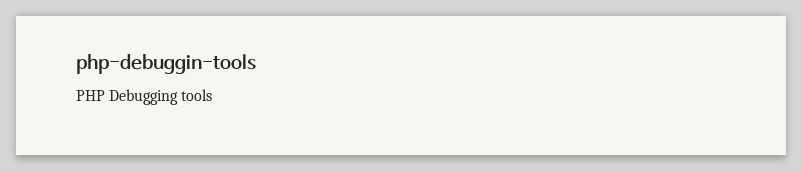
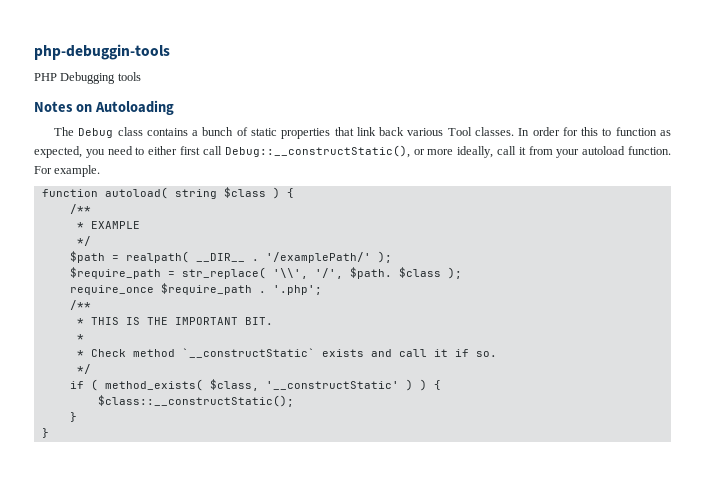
+ Notes on Autoloading
+ The Debug class contains a bunch of static properties that link back various Tool classes. In order for this to function as expected, you need to either first call Debug::__constructStatic(), or more ideally, call it from your autoload function. For example.
+ function autoload( string $class ) {
+ /**
+ * EXAMPLE
+ */
+ $path = realpath( __DIR__ . '/examplePath/' );
+ $require_path = str_replace( '\\', '/', $path. $class );
+ require_once $require_path . '.php';
+ /**
+ * THIS IS THE IMPORTANT BIT.
+ *
+ * Check method `__constructStatic` exists and call it if so.
+ */
+ if ( method_exists( $class, '__constructStatic' ) ) {
+ $class::__constructStatic();
+ }
+ }

